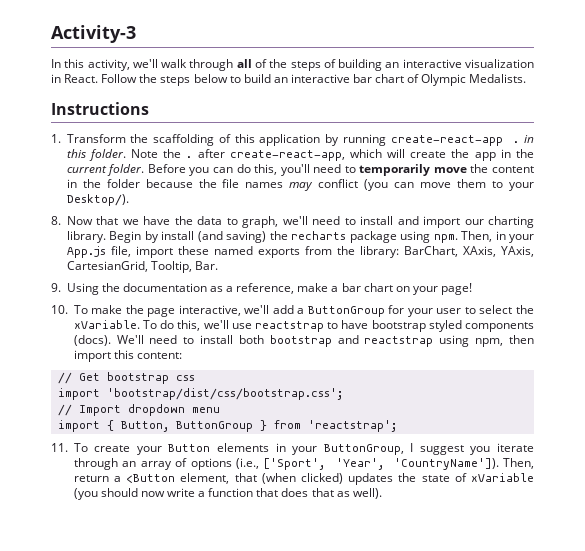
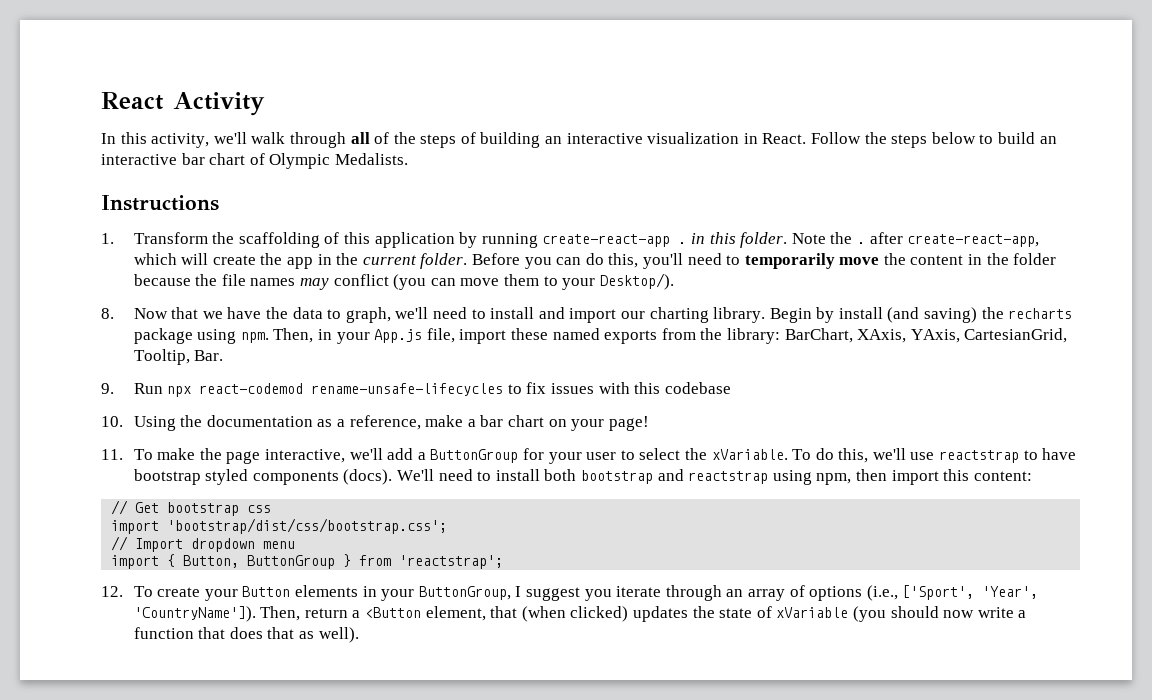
- Activity-3
+ React Activity
- 9. Using the documentation as a reference, make a bar chart on your page!
+ 9. Run npx react-codemod rename-unsafe-lifecycles to fix issues with this codebase
+ 10. Using the documentation as a reference, make a bar chart on your page!
- 10. To make the page interactive, we'll add a ButtonGroup for your user to select the xVariable.
+ 11. To make the page interactive, we'll add a ButtonGroup for your user to select the xVariable.
- 11. To create your Button elements in your ButtonGroup, I suggest you iterate through an array of options (i.e., ['Sport', 'Year', 'CountryName']).
+ 12. To create your Button elements in your ButtonGroup, I suggest you iterate through an array of options (i.e., ['Sport', 'Year', 'CountryName']).

